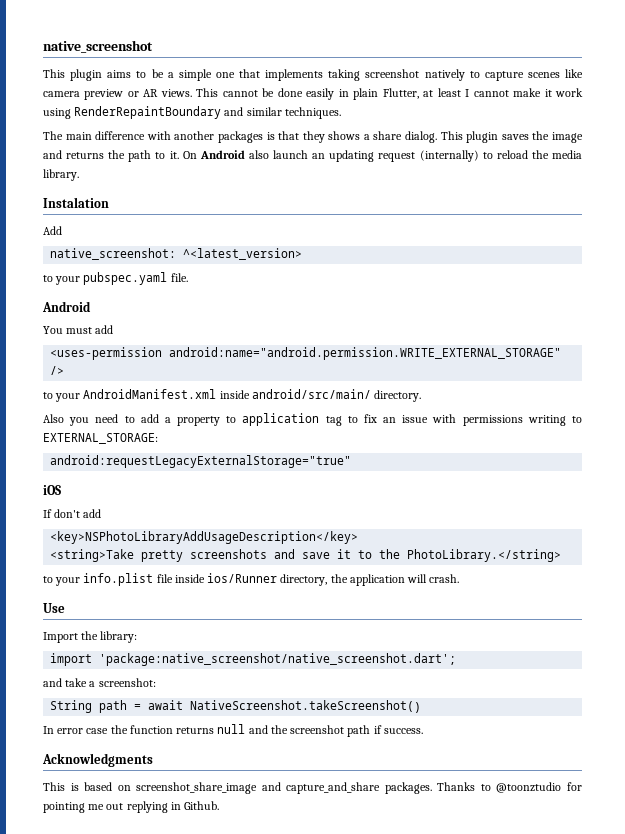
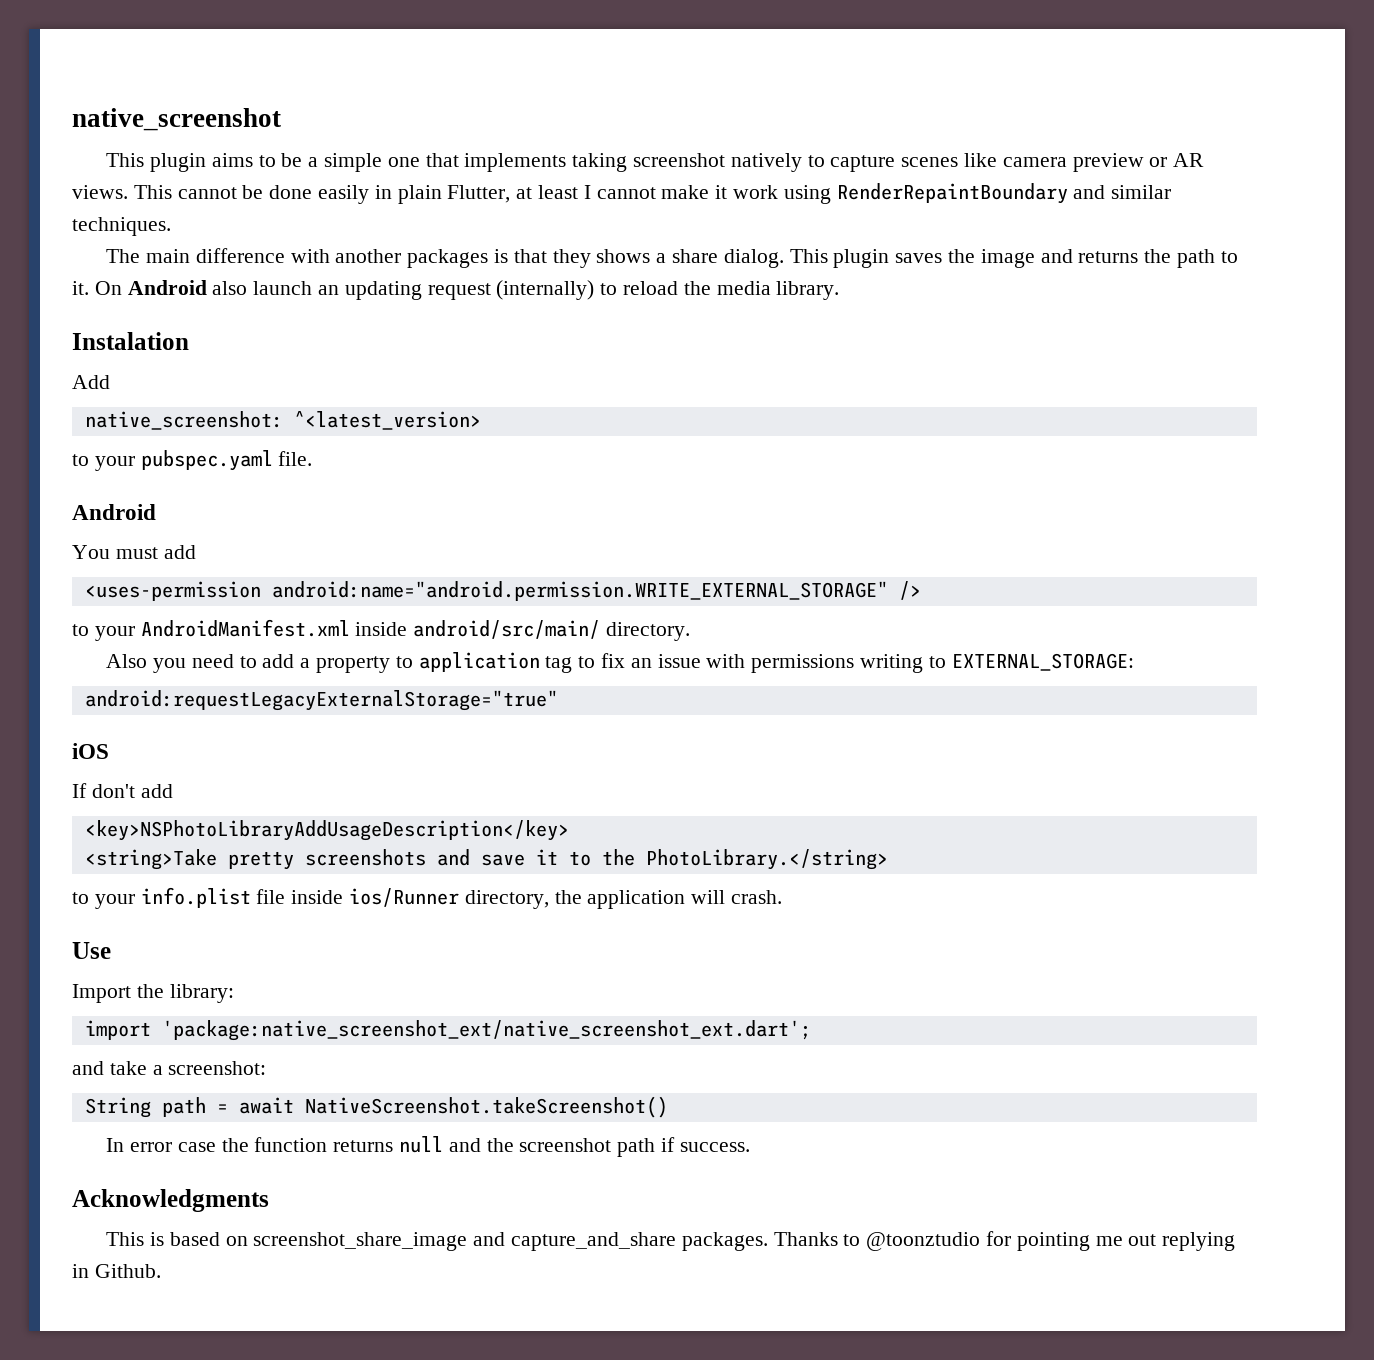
- import 'package:native_screenshot/native_screenshot.dart';
+ import 'package:native_screenshot_ext/native_screenshot_ext.dart';

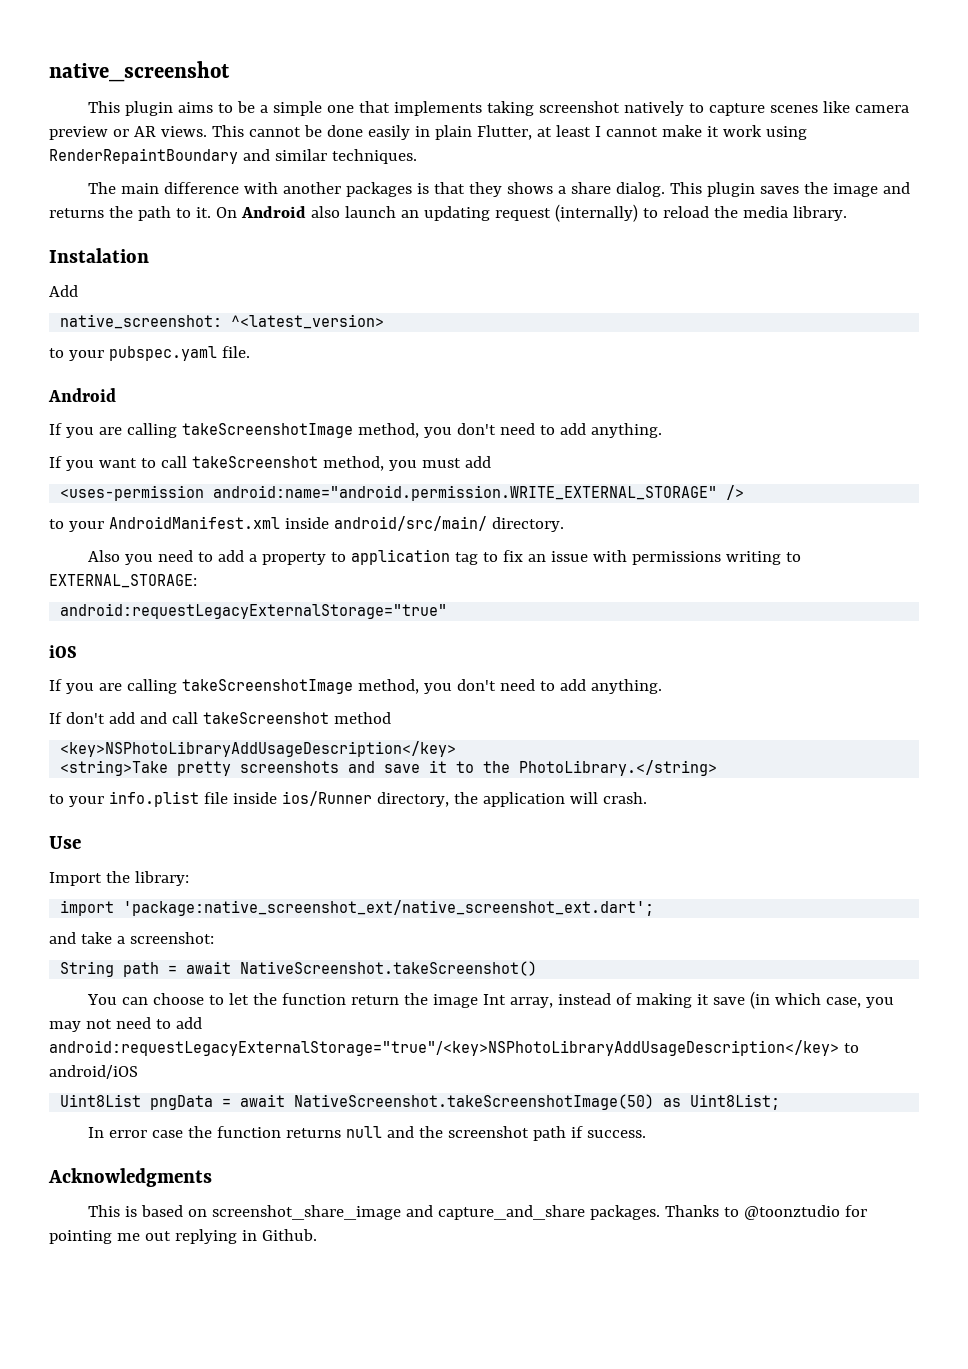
  to your pubspec.yaml file.
  Android
- You must add
+ If you are calling takeScreenshotImage method, you don't need to add anything.
+ If you want to call takeScreenshot method, you must add
  iOS
+ If you are calling takeScreenshotImage method, you don't need to add anything.
- If don't add
+ If don't add and call takeScreenshot method
+ You can choose to let the function return the image Int array, instead of making it save (in which case, you may not need to add android:requestLegacyExternalStorage="true"/<key>NSPhotoLibraryAddUsageDescription</key> to android/iOS
+ Uint8List pngData = await NativeScreenshot.takeScreenshotImage(50) as Uint8List;

